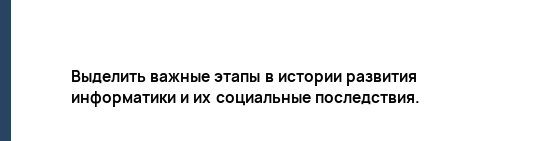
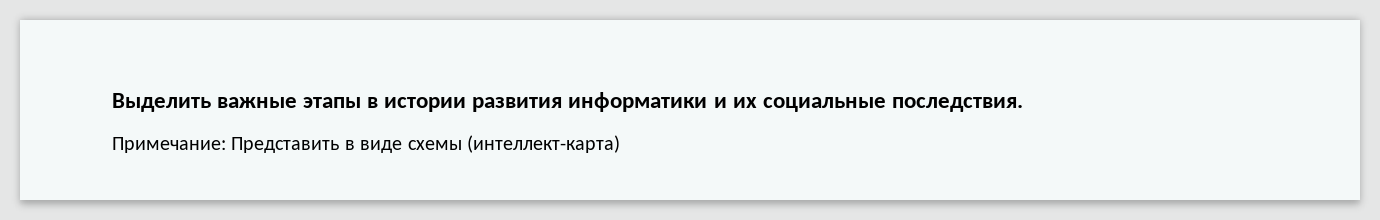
+ Примечание: Представить в виде схемы (интеллект-карта)

